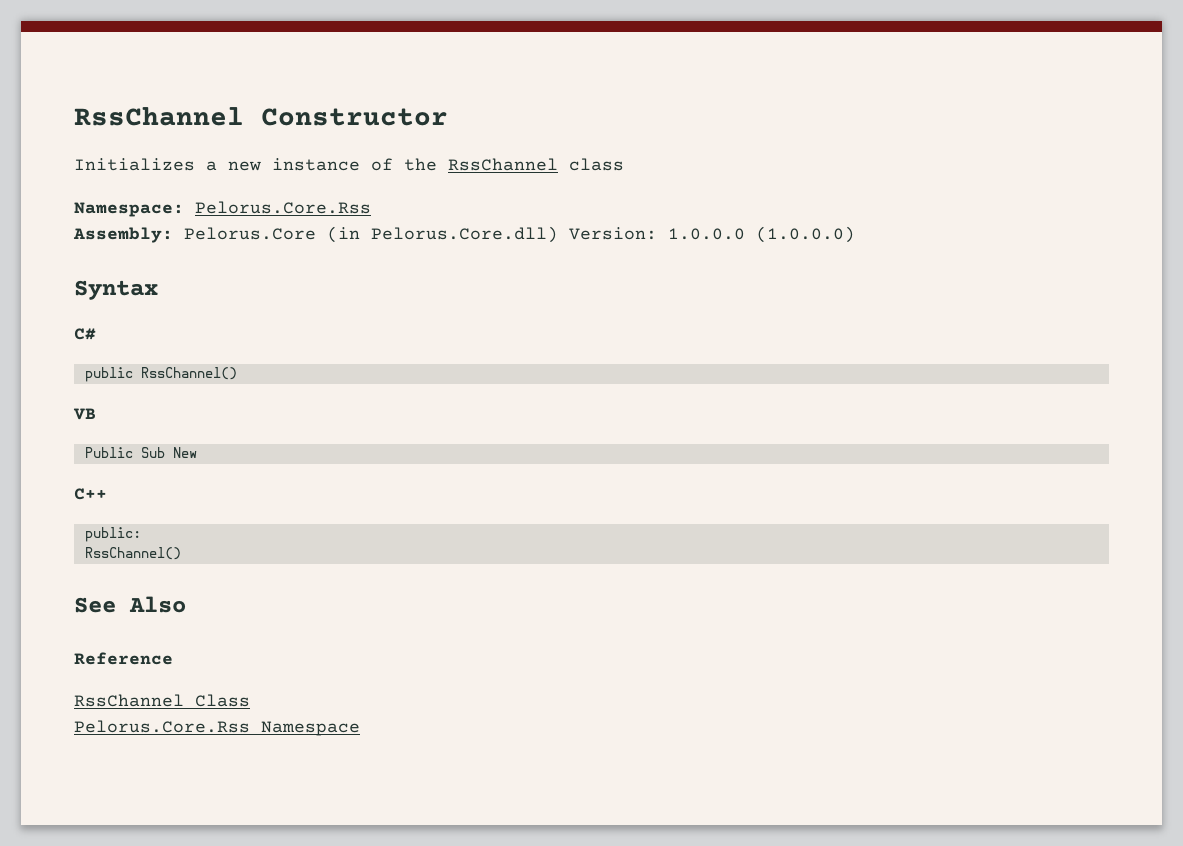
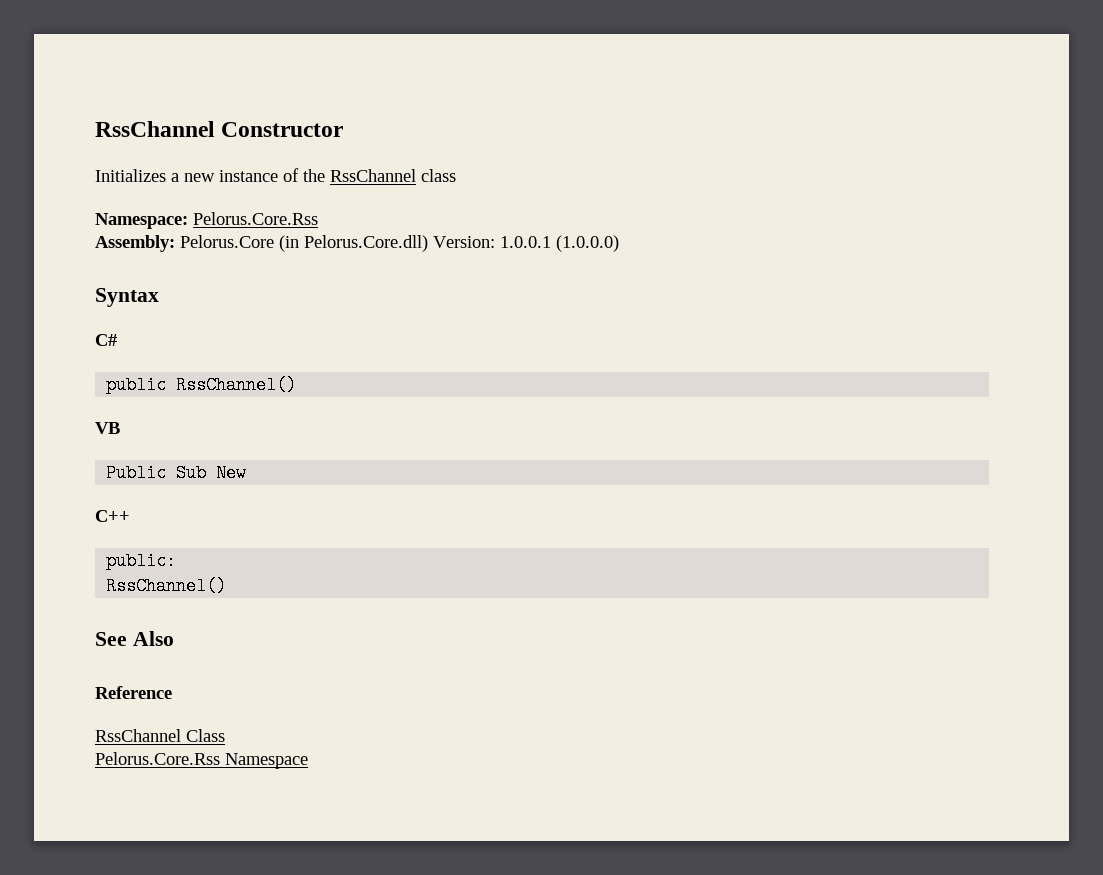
- Assembly: Pelorus.Core (in Pelorus.Core.dll) Version: 1.0.0.0 (1.0.0.0)
+ Assembly: Pelorus.Core (in Pelorus.Core.dll) Version: 1.0.0.1 (1.0.0.0)

